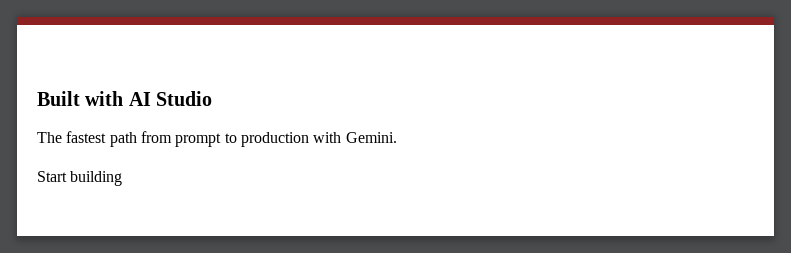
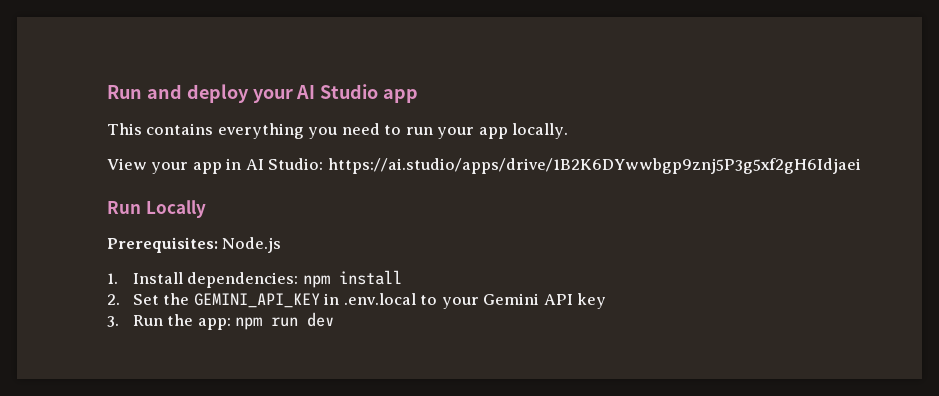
- Built with AI Studio
- The fastest path from prompt to production with Gemini.
- Start building
+ Run and deploy your AI Studio app
+ This contains everything you need to run your app locally.
+ View your app in AI Studio: https://ai.studio/apps/drive/1B2K6DYwwbgp9znj5P3g5xf2gH6Idjaei
+ Run Locally
+ Prerequisites: Node.js
+ 1. Install dependencies: npm install
+ 2. Set the GEMINI_API_KEY in .env.local to your Gemini API key
+ 3. Run the app: npm run dev

